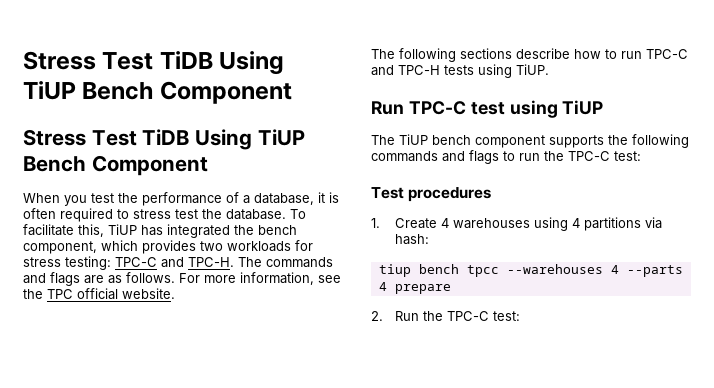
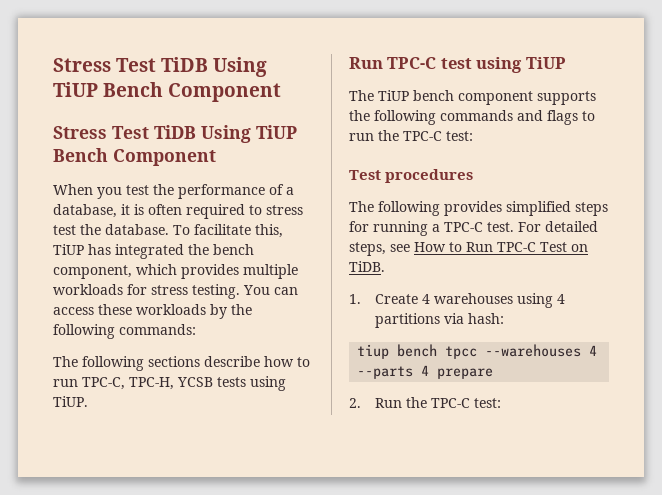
- To facilitate this, TiUP has integrated the bench component, which provides two workloads for stress testing: TPC-C and TPC-H. The commands and flags are as follows. For more information, see the TPC official website.
+ To facilitate this, TiUP has integrated the bench component, which provides multiple workloads for stress testing. You can access these workloads by the following commands:
- The following sections describe how to run TPC-C and TPC-H tests using TiUP.
+ The following sections describe how to run TPC-C, TPC-H, YCSB tests using TiUP.
+ The following provides simplified steps for running a TPC-C test. For detailed steps, see How to Run TPC-C Test on TiDB.

